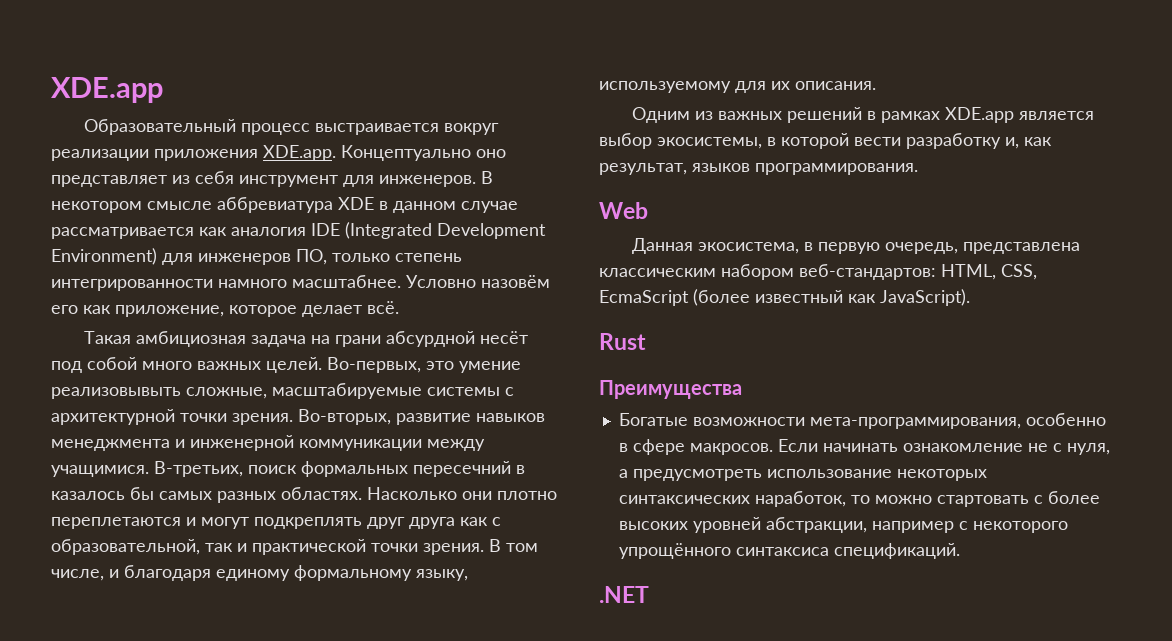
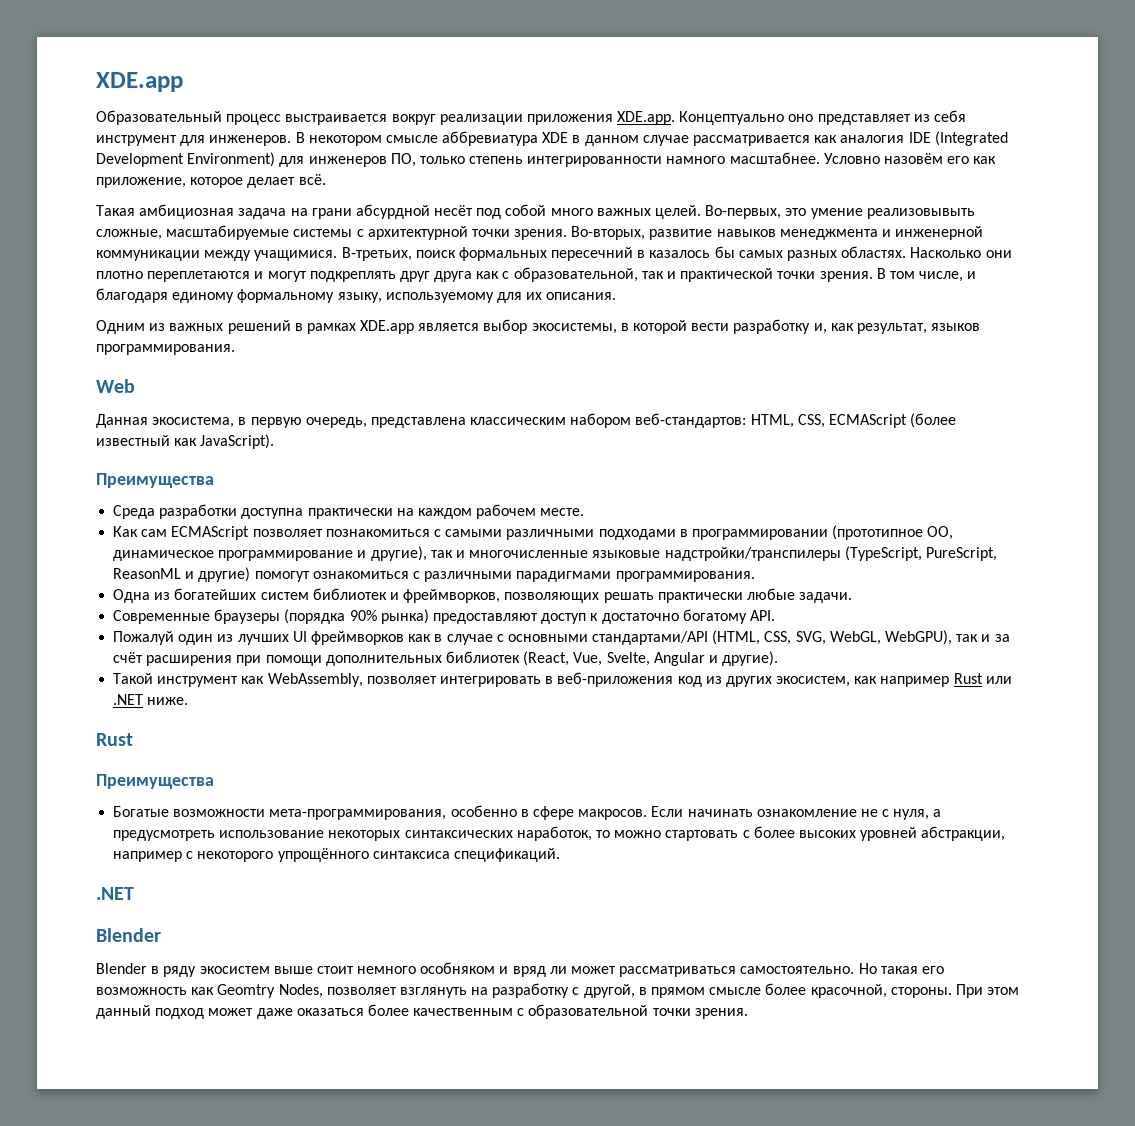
- Данная экосистема, в первую очередь, представлена классическим набором веб-стандартов: HTML, CSS, EcmaScript (более известный как JavaScript).
+ Данная экосистема, в первую очередь, представлена классическим набором веб-стандартов: HTML, CSS, ECMAScript (более известный как JavaScript).
+ Преимущества
+ Среда разработки доступна практически на каждом рабочем месте.
+ Как сам ECMAScript позволяет познакомиться с самыми различными подходами в программировании (прототипное ОО, динамическое программирование и другие), так и многочисленные языковые надстройки/транспилеры (TypeScript, PureScript, ReasonML и другие) помогут ознакомиться с различными парадигмами программирования.
+ Одна из богатейших систем библиотек и фреймворков, позволяющих решать практически любые задачи.
+ Современные браузеры (порядка 90% рынка) предоставляют доступ к достаточно богатому API.
+ Пожалуй один из лучших UI фреймворков как в случае с основными стандартами/API (HTML, CSS, SVG, WebGL, WebGPU), так и за счёт расширения при помощи дополнительных библиотек (React, Vue, Svelte, Angular и другие).
+ Такой инструмент как WebAssembly, позволяет интегрировать в веб-приложения код из других экосистем, как например Rust или .NET ниже.
  Если начинать ознакомление не с нуля, а предусмотреть использование некоторых синтаксических наработок, то можно стартовать с более высоких уровней абстракции, например с некоторого упрощённого синтаксиса спецификаций.
  .NET
+ Blender
+ Blender в ряду экосистем выше стоит немного особняком и вряд ли может рассматриваться самостоятельно. Но такая его возможность как Geomtry Nodes, позволяет взглянуть на разработку с другой, в прямом смысле более красочной, стороны. При этом данный подход может даже оказаться более качественным с образовательной точки зрения.

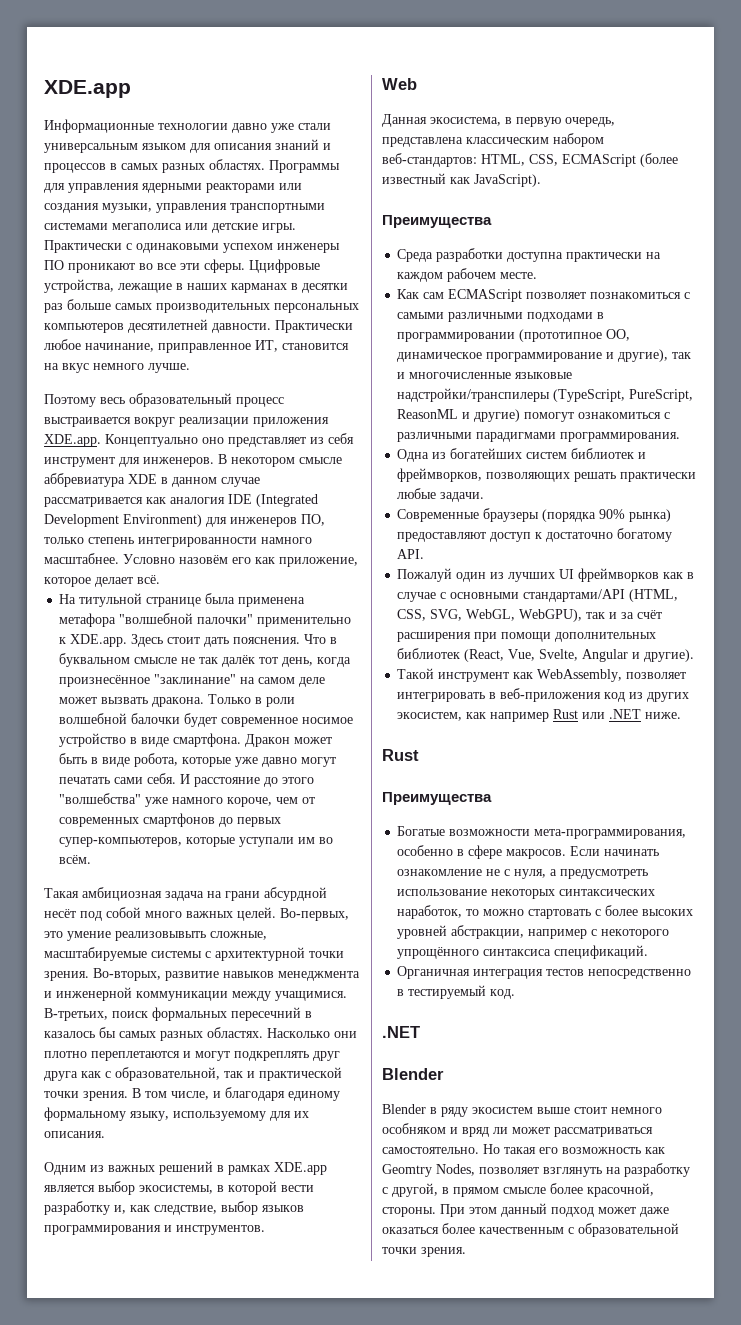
- Образовательный процесс выстраивается вокруг реализации приложения XDE.app. Концептуально оно представляет из себя инструмент для инженеров.
+ Информационные технологии давно уже стали универсальным языком для описания знаний и процессов в самых разных областях. Программы для управления ядерными реакторами или создания музыки, управления транспортными системами мегаполиса или детские игры. Практически с одинаковыми успехом инженеры ПО проникают во все эти сферы. Ццифровые устройства, лежащие в наших карманах в десятки раз больше самых производительных персональных компьютеров десятилетней давности. Практически любое начинание, приправленное ИТ, становится на вкус немного лучше.
+ Поэтому весь образовательный процесс выстраивается вокруг реализации приложения XDE.app. Концептуально оно представляет из себя инструмент для инженеров.
+ На титульной странице была применена метафора "волшебной палочки" применительно к XDE.app. Здесь стоит дать пояснения. Что в буквальном смысле не так далёк тот день, когда произнесённое "заклинание" на самом деле может вызвать дракона. Только в роли волшебной балочки будет современное носимое устройство в виде смартфона. Дракон может быть в виде робота, которые уже давно могут печатать сами себя. И расстояние до этого "волшебства" уже намного короче, чем от современных смартфонов до первых супер-компьютеров, которые уступали им во всём.
- Одним из важных решений в рамках XDE.app является выбор экосистемы, в которой вести разработку и, как результат, языков программирования.
+ Одним из важных решений в рамках XDE.app является выбор экосистемы, в которой вести разработку и, как следствие, выбор языков программирования и инструментов.
+ Органичная интеграция тестов непосредственно в тестируемый код.

